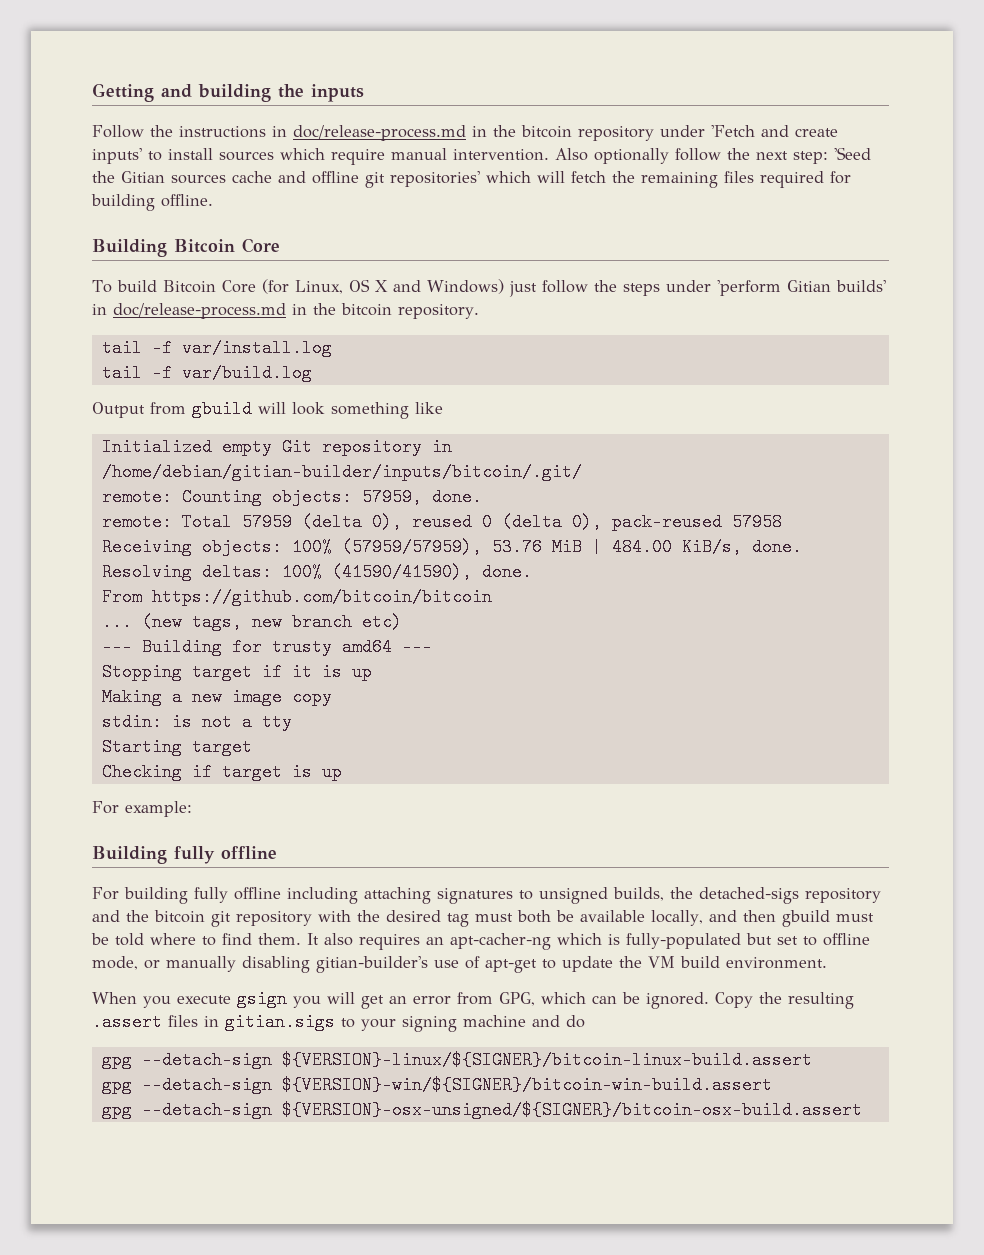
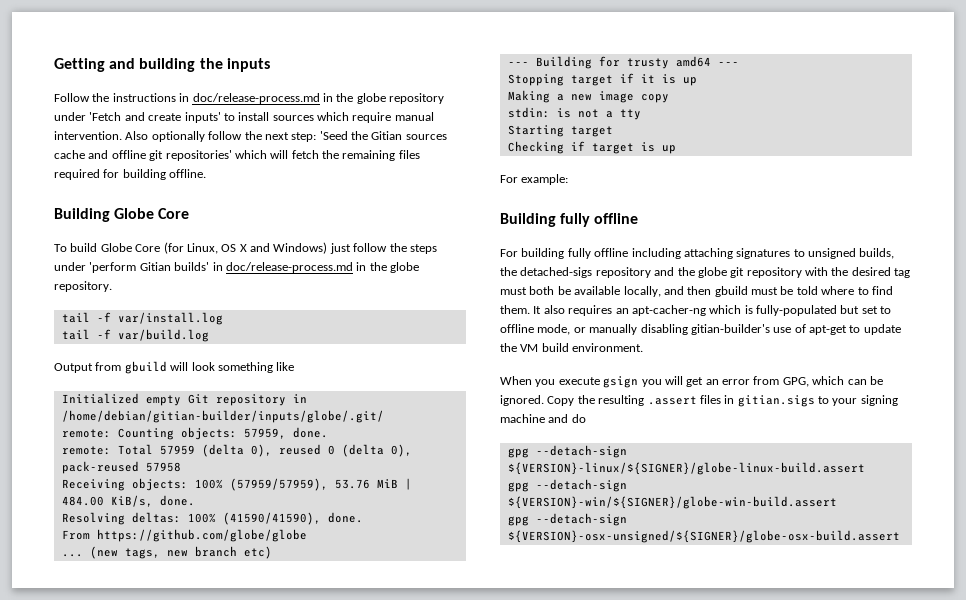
- Follow the instructions in doc/release-process.md in the bitcoin repository under 'Fetch and create inputs' to install sources which require manual intervention.
+ Follow the instructions in doc/release-process.md in the globe repository under 'Fetch and create inputs' to install sources which require manual intervention.
- Building Bitcoin Core
+ Building Globe Core
- To build Bitcoin Core (for Linux, OS X and Windows) just follow the steps under 'perform Gitian builds' in doc/release-process.md in the bitcoin repository.
+ To build Globe Core (for Linux, OS X and Windows) just follow the steps under 'perform Gitian builds' in doc/release-process.md in the globe repository.
- Initialized empty Git repository in /home/debian/gitian-builder/inputs/bitcoin/.git/
+ Initialized empty Git repository in /home/debian/gitian-builder/inputs/globe/.git/
- From https://github.com/bitcoin/bitcoin
+ From https://github.com/globe/globe
- For building fully offline including attaching signatures to unsigned builds, the detached-sigs repository and the bitcoin git repository with the desired tag must both be available locally, and then gbuild must be told where to find them.
+ For building fully offline including attaching signatures to unsigned builds, the detached-sigs repository and the globe git repository with the desired tag must both be available locally, and then gbuild must be told where to find them.
- gpg --detach-sign ${VERSION}-linux/${SIGNER}/bitcoin-linux-build.assert
- gpg --detach-sign ${VERSION}-win/${SIGNER}/bitcoin-win-build.assert
- gpg --detach-sign ${VERSION}-osx-unsigned/${SIGNER}/bitcoin-osx-build.assert
+ gpg --detach-sign ${VERSION}-linux/${SIGNER}/globe-linux-build.assert
+ gpg --detach-sign ${VERSION}-win/${SIGNER}/globe-win-build.assert
+ gpg --detach-sign ${VERSION}-osx-unsigned/${SIGNER}/globe-osx-build.assert

